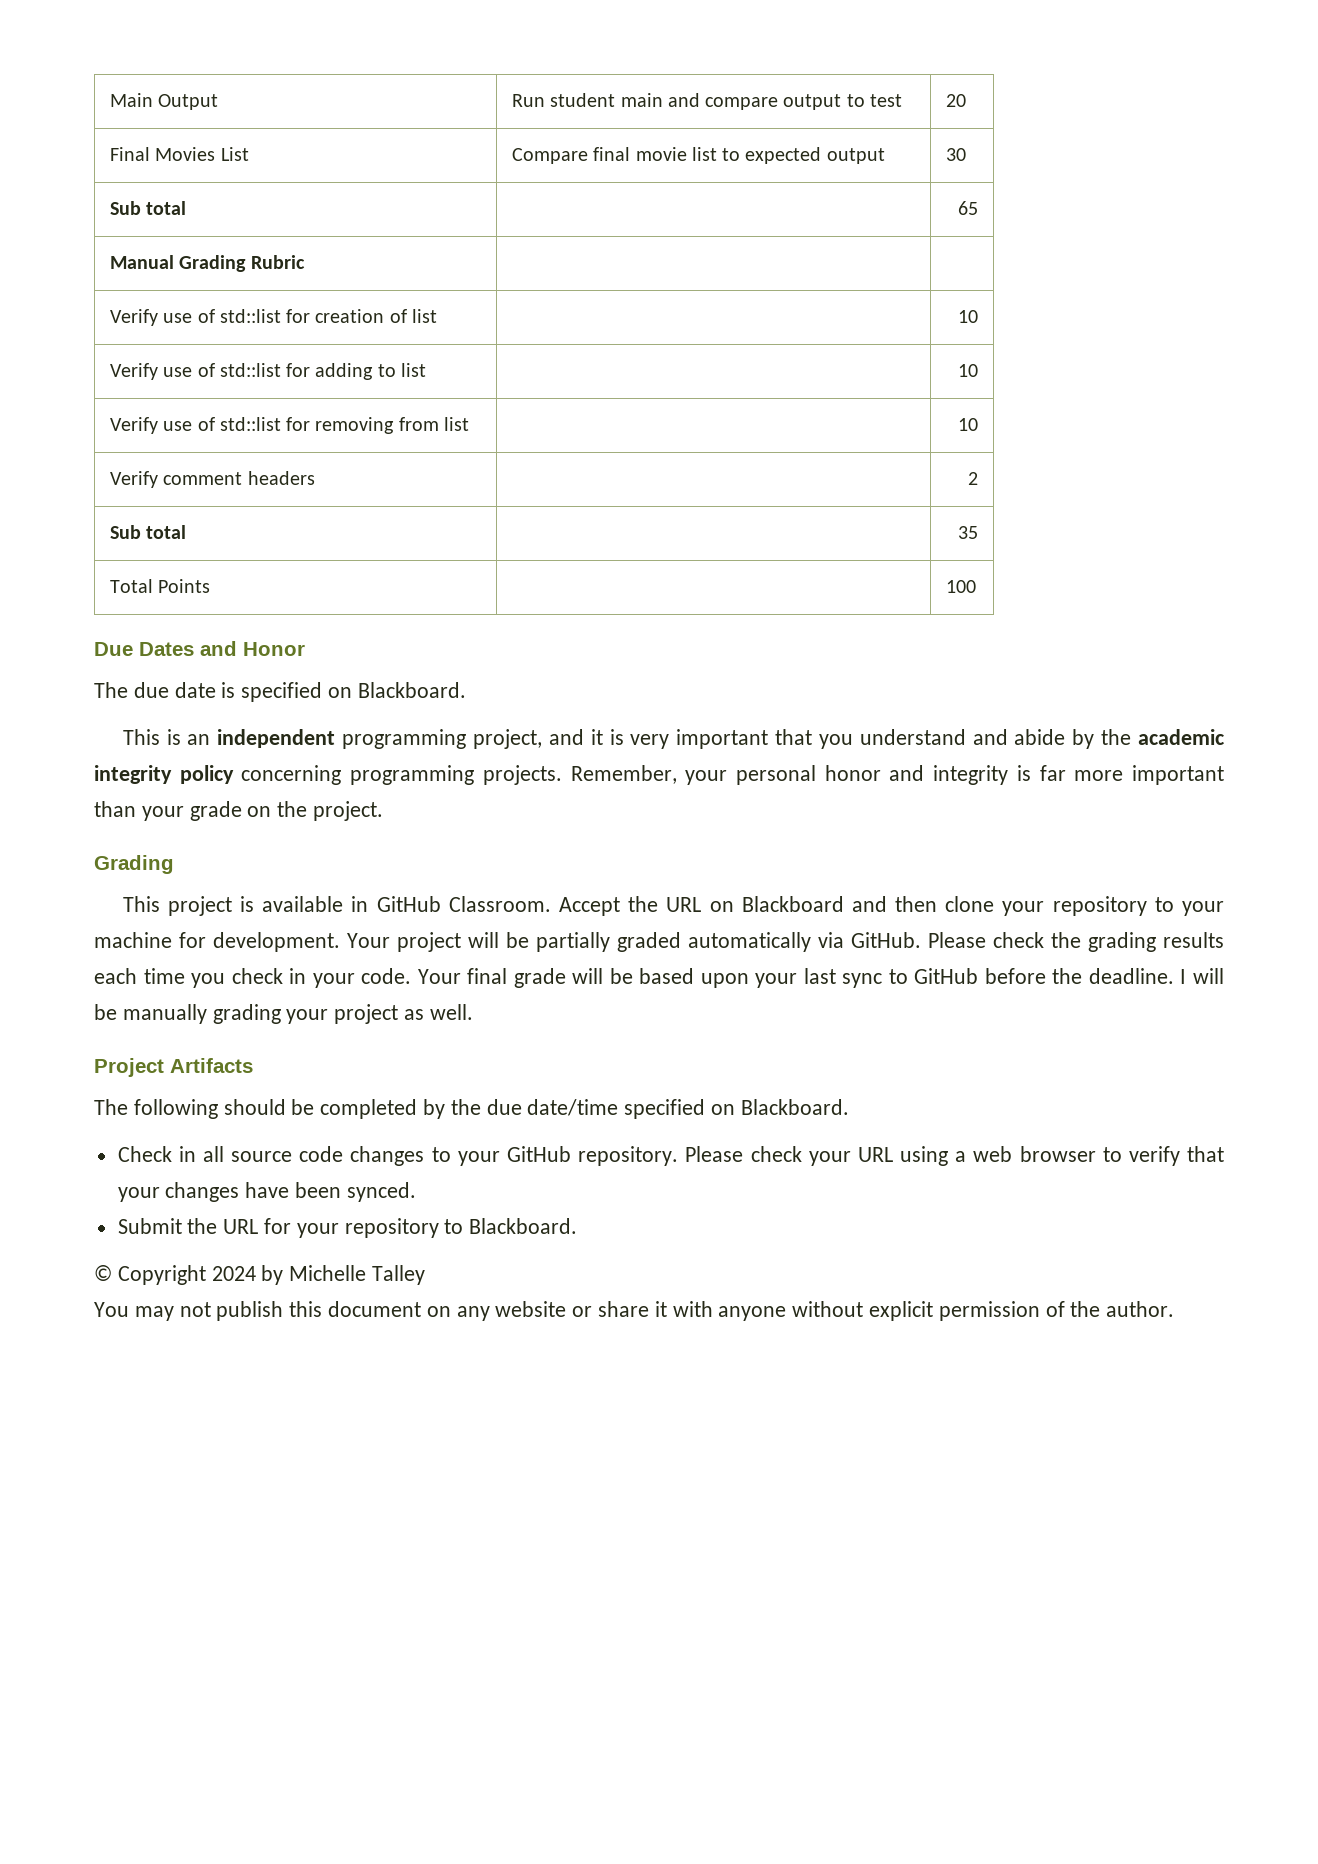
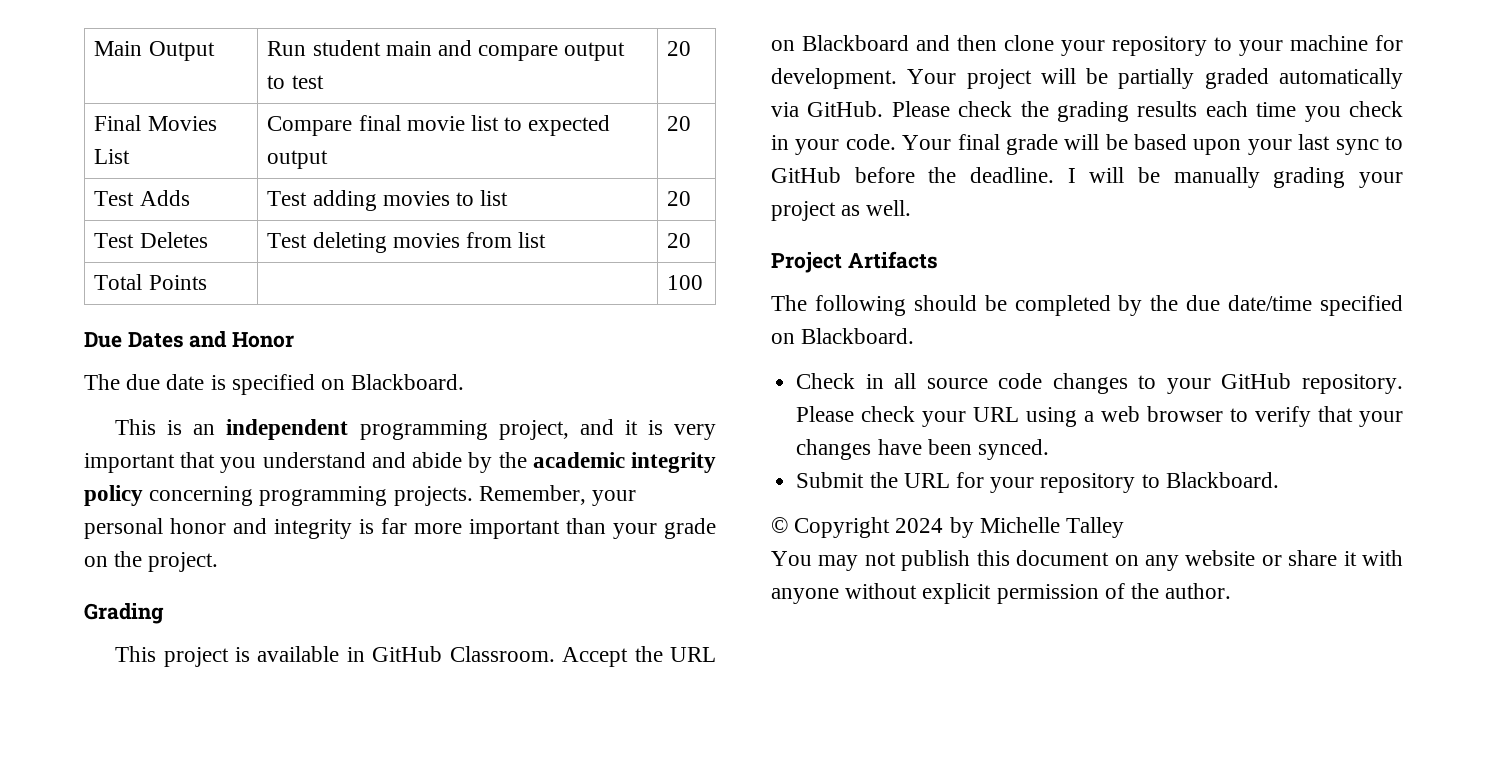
- Final Movies List | Compare final movie list to expected output | 30
- Sub total | | 65
- Manual Grading Rubric | |
- Verify use of std::list for creation of list | | 10
- Verify use of std::list for adding to list | | 10
- Verify use of std::list for removing from list | | 10
- Verify comment headers | | 2
- Sub total | | 35
+ Final Movies List | Compare final movie list to expected output | 20
+ Test Adds | Test adding movies to list | 20
+ Test Deletes | Test deleting movies from list | 20

